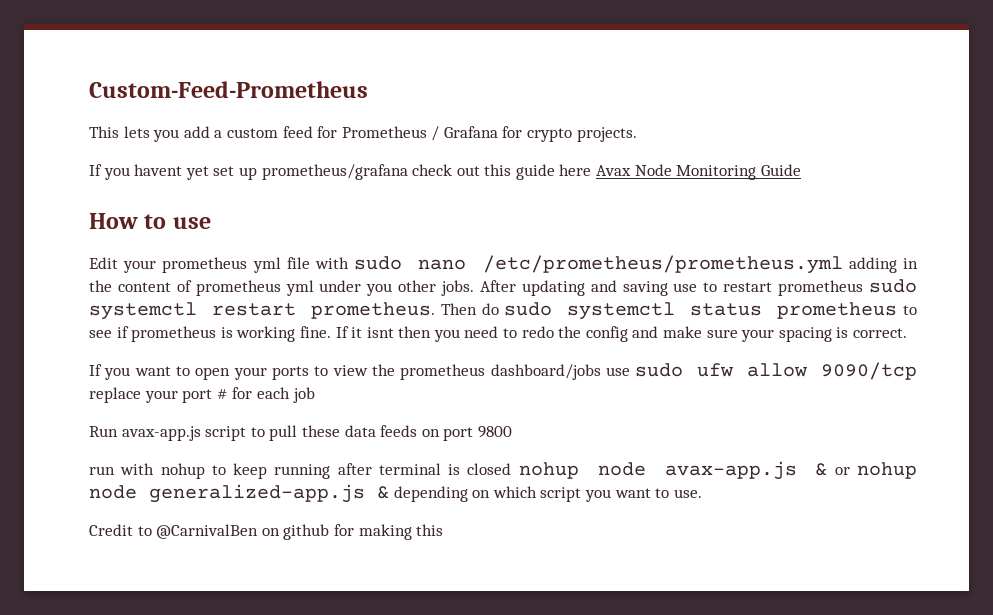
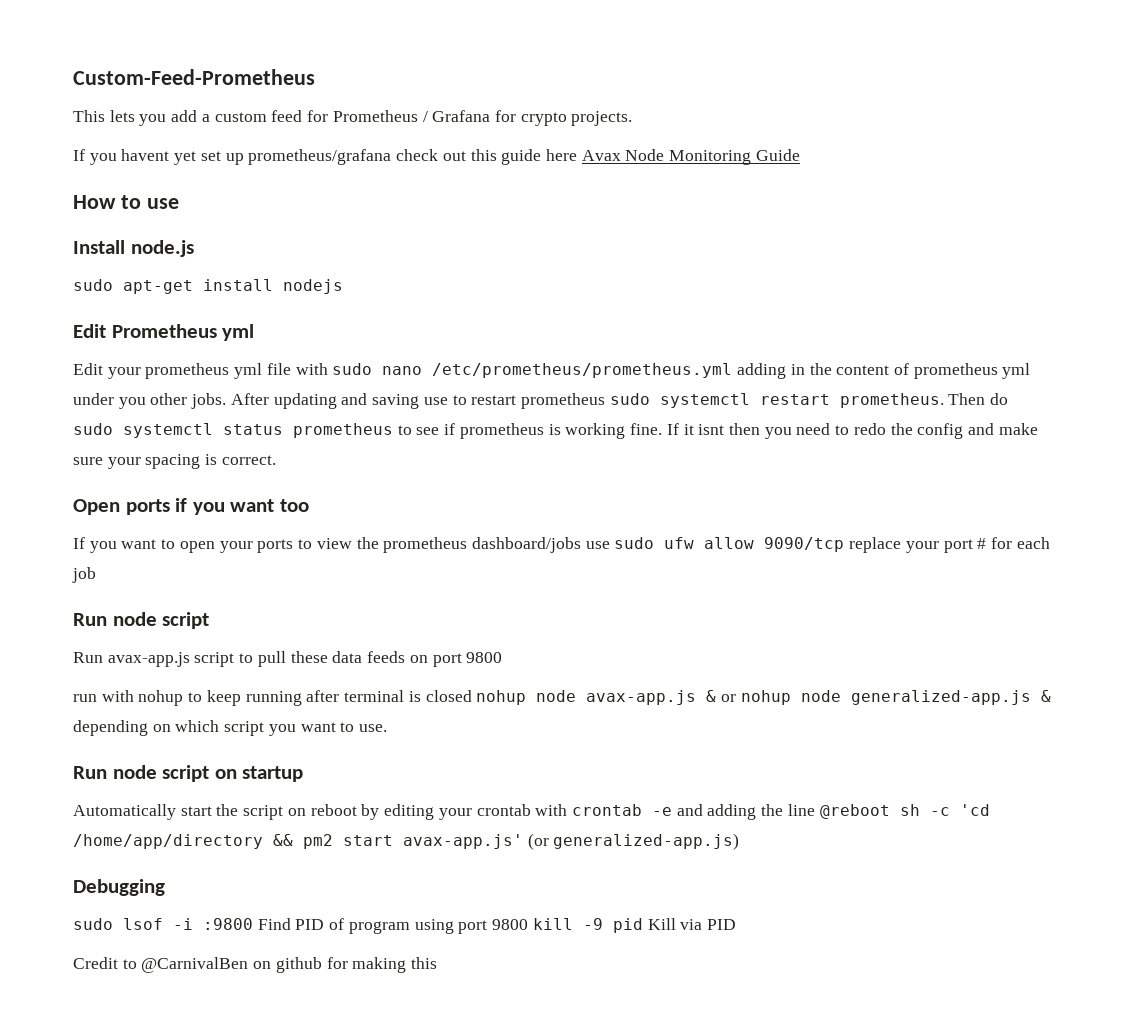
+ Install node.js
+ sudo apt-get install nodejs
+ Edit Prometheus yml
+ Open ports if you want too
  If you want to open your ports to view the prometheus dashboard/jobs use sudo ufw allow 9090/tcp replace your port # for each job
+ Run node script
+ Run node script on startup
+ Automatically start the script on reboot by editing your crontab with crontab -e and adding the line @reboot sh -c 'cd /home/app/directory && pm2 start avax-app.js' (or generalized-app.js)
+ Debugging
+ sudo lsof -i :9800 Find PID of program using port 9800 kill -9 pid Kill via PID

